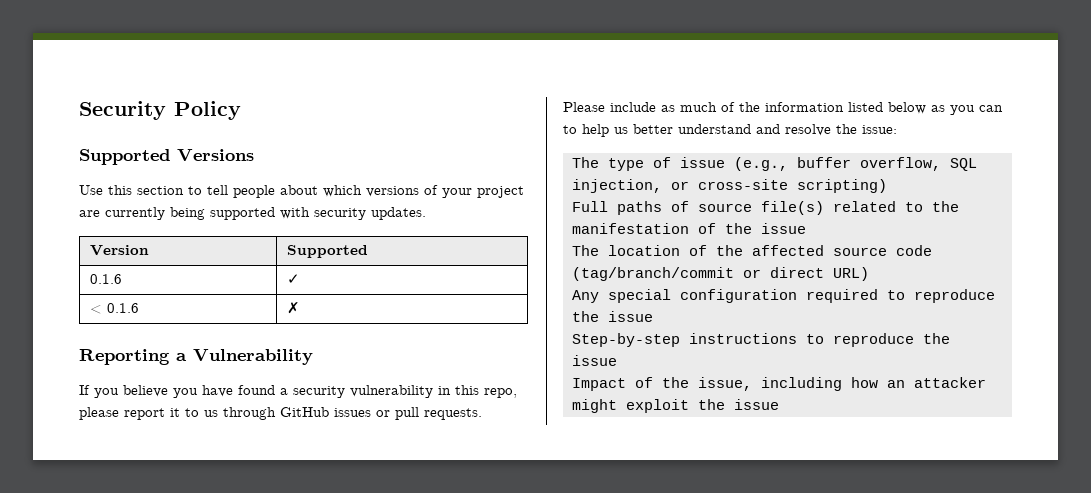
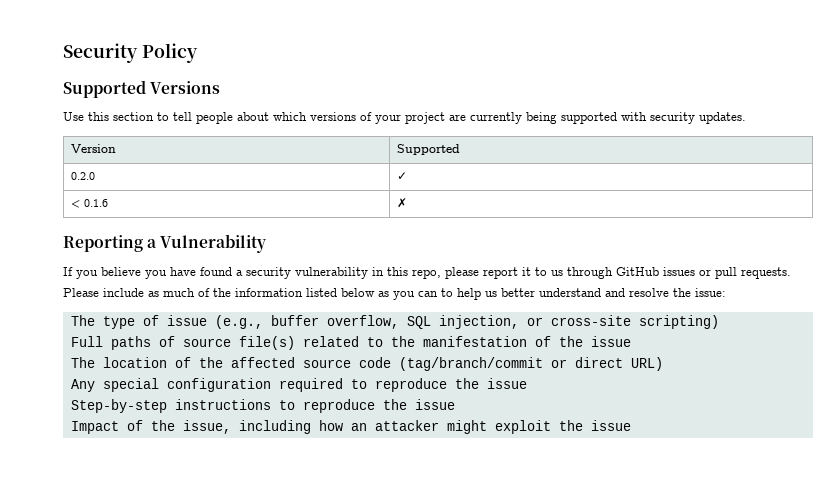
- 0.1.6 | ✓
+ 0.2.0 | ✓

